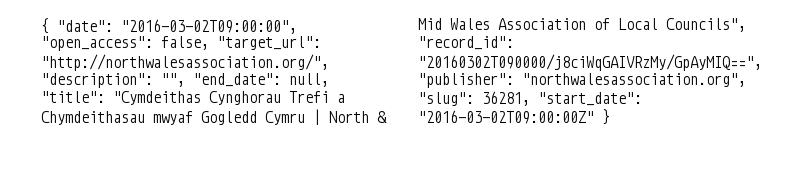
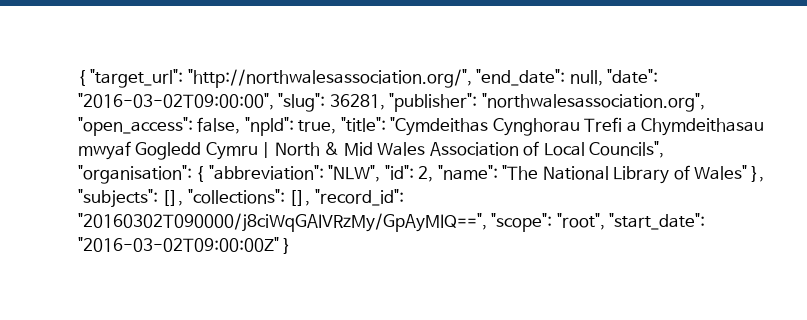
- { "date": "2016-03-02T09:00:00", "open_access": false, "target_url": "http://northwalesassociation.org/", "description": "", "end_date": null, "title": "Cymdeithas Cynghorau Trefi a Chymdeithasau mwyaf Gogledd Cymru | North & Mid Wales Association of Local Councils", "record_id": "20160302T090000/j8ciWqGAIVRzMy/GpAyMIQ==", "publisher": "northwalesassociation.org", "slug": 36281, "start_date": "2016-03-02T09:00:00Z" }
+ { "target_url": "http://northwalesassociation.org/", "end_date": null, "date": "2016-03-02T09:00:00", "slug": 36281, "publisher": "northwalesassociation.org", "open_access": false, "npld": true, "title": "Cymdeithas Cynghorau Trefi a Chymdeithasau mwyaf Gogledd Cymru | North & Mid Wales Association of Local Councils", "organisation": { "abbreviation": "NLW", "id": 2, "name": "The National Library of Wales" }, "subjects": [], "collections": [], "record_id": "20160302T090000/j8ciWqGAIVRzMy/GpAyMIQ==", "scope": "root", "start_date": "2016-03-02T09:00:00Z" }

